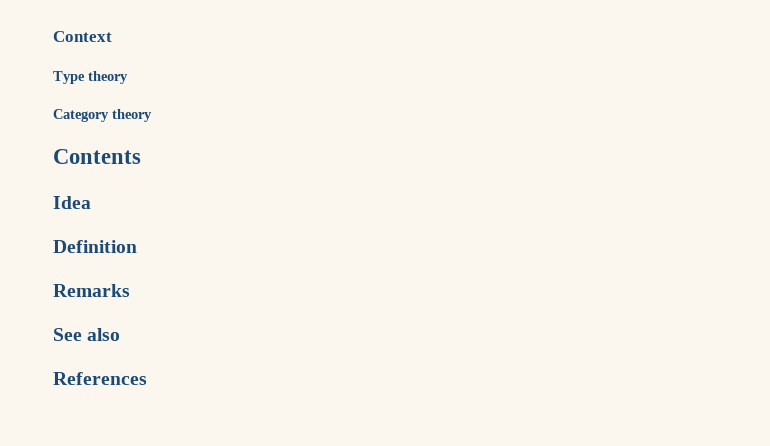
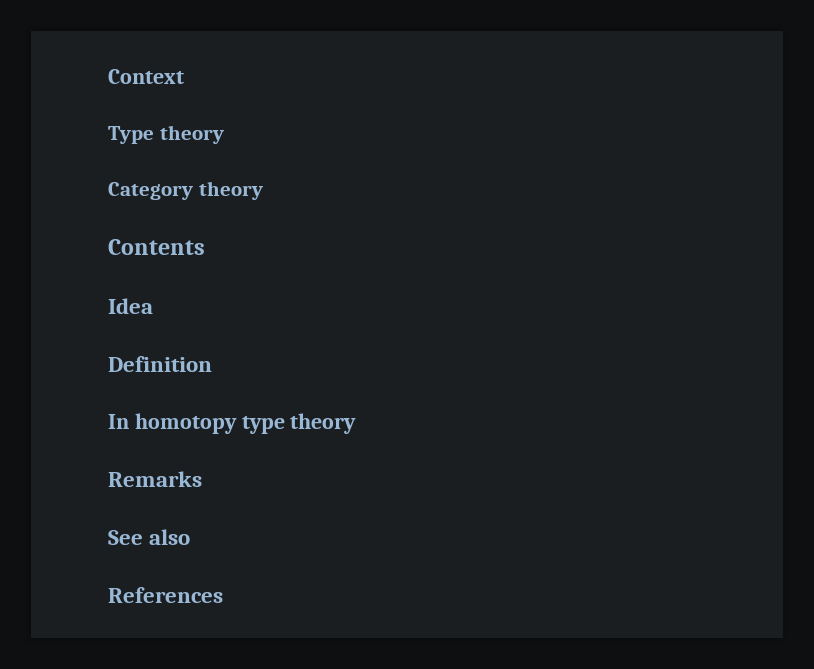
+ In homotopy type theory

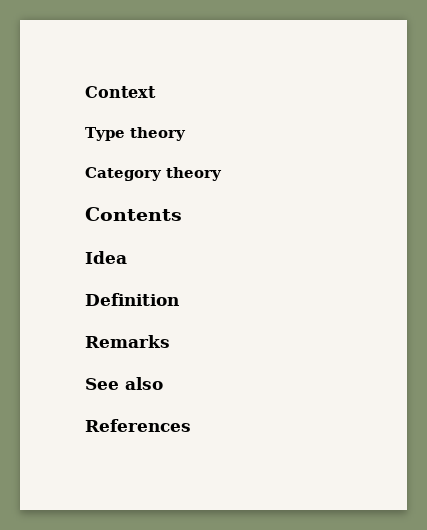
- In homotopy type theory

